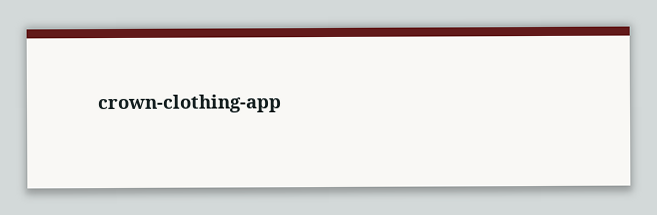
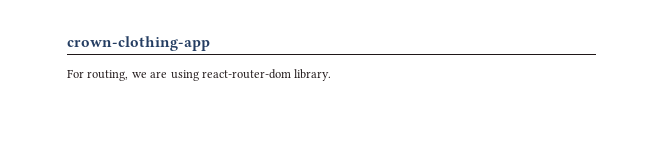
+ For routing, we are using react-router-dom library.

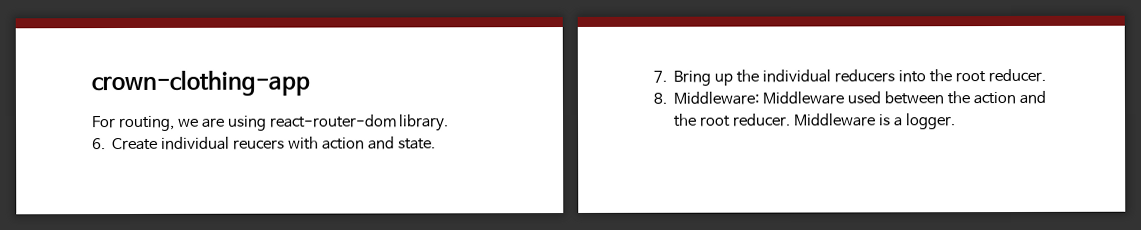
+ 6. Create individual reucers with action and state.
+ 7. Bring up the individual reducers into the root reducer.
+ 8. Middleware: Middleware used between the action and the root reducer. Middleware is a logger.

